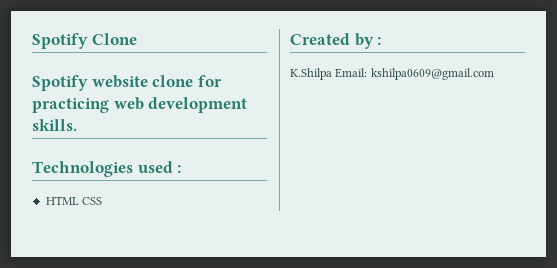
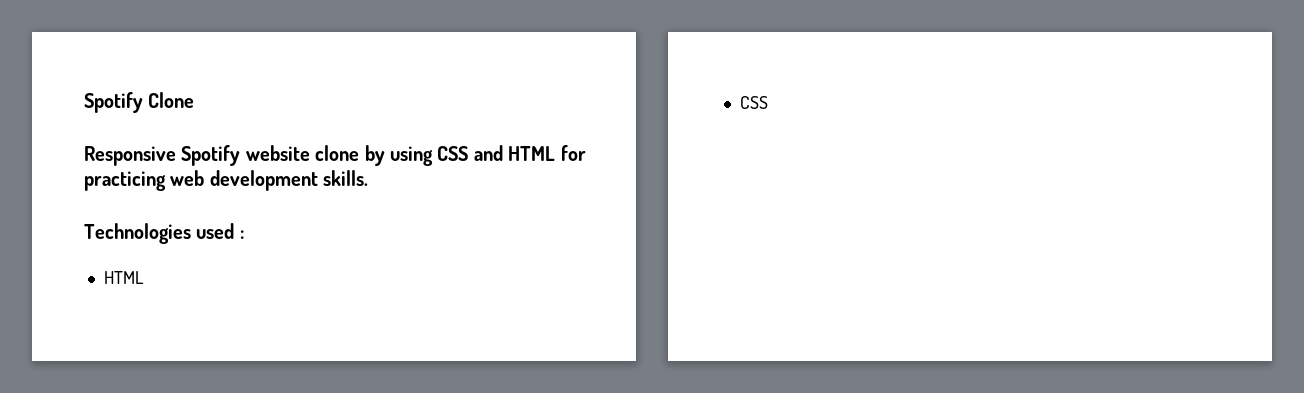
- Spotify website clone for practicing web development skills.
+ Responsive Spotify website clone by using CSS and HTML for practicing web development skills.
  Technologies used :
- HTML CSS
- Created by :
- K.Shilpa Email: kshilpa0609@gmail.com
+ HTML
+ CSS

